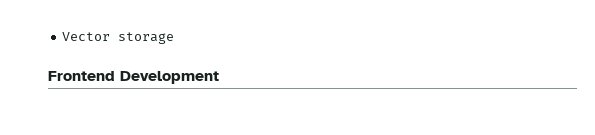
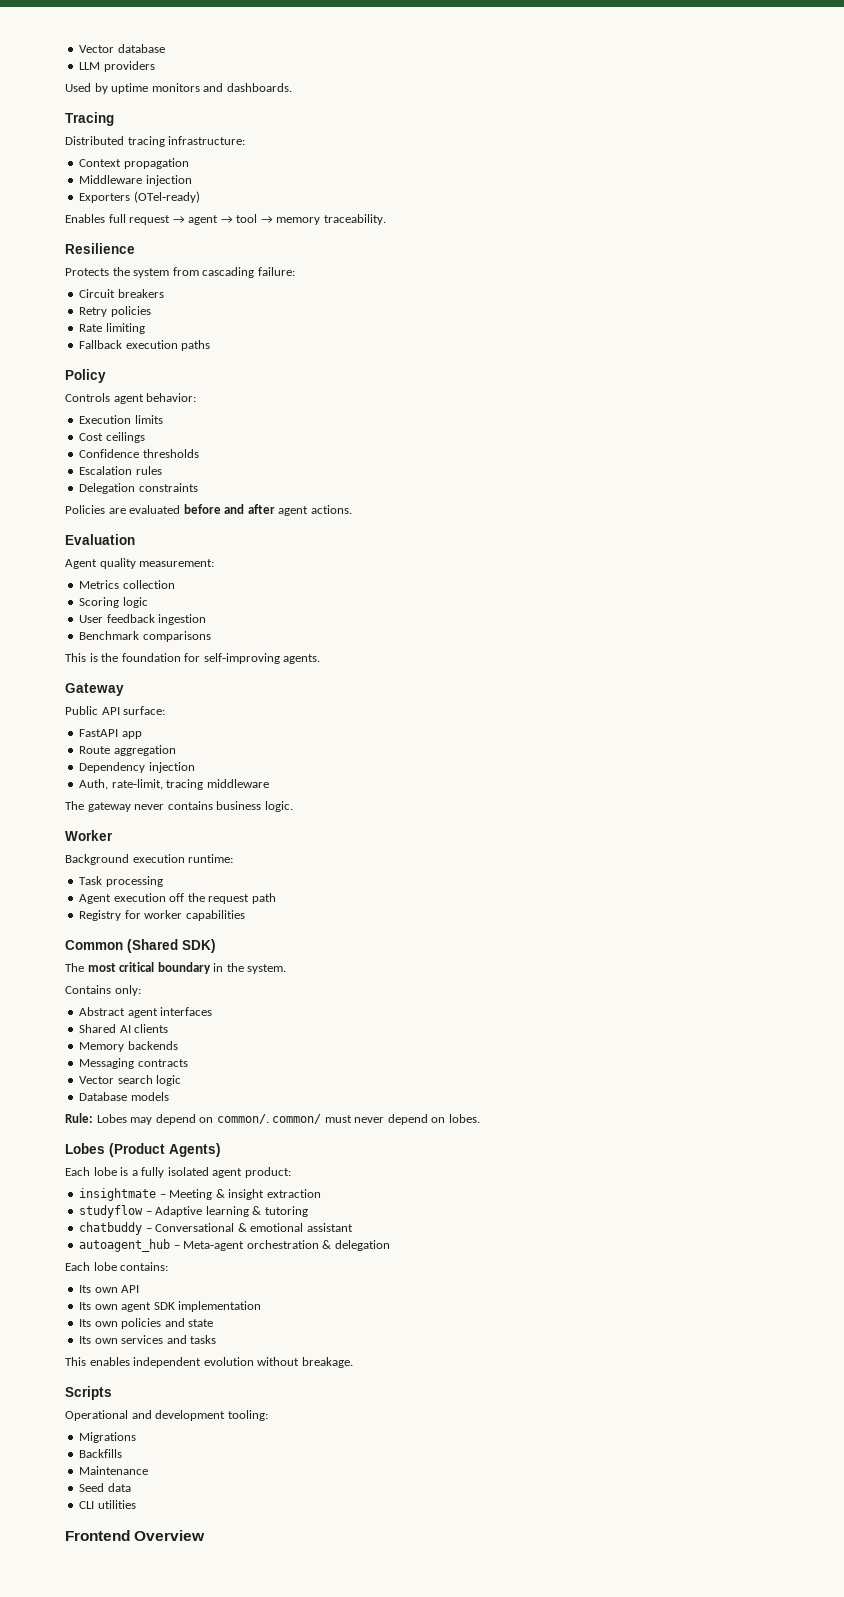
- Vector storage
+ Vector database
+ LLM providers
+ Used by uptime monitors and dashboards.
+ Tracing
+ Distributed tracing infrastructure:
+ Context propagation
+ Middleware injection
+ Exporters (OTel‑ready)
+ Enables full request → agent → tool → memory traceability.
+ Resilience
+ Protects the system from cascading failure:
+ Circuit breakers
+ Retry policies
+ Rate limiting
+ Fallback execution paths
+ Policy
+ Controls agent behavior:
+ Execution limits
+ Cost ceilings
+ Confidence thresholds
+ Escalation rules
+ Delegation constraints
+ Policies are evaluated before and after agent actions.
+ Evaluation
+ Agent quality measurement:
+ Metrics collection
+ Scoring logic
+ User feedback ingestion
+ Benchmark comparisons
+ This is the foundation for self‑improving agents.
+ Gateway
+ Public API surface:
+ FastAPI app
+ Route aggregation
+ Dependency injection
+ Auth, rate‑limit, tracing middleware
+ The gateway never contains business logic.
+ Worker
+ Background execution runtime:
+ Task processing
+ Agent execution off the request path
+ Registry for worker capabilities
+ Common (Shared SDK)
+ The most critical boundary in the system.
+ Contains only:
+ Abstract agent interfaces
+ Shared AI clients
+ Memory backends
+ Messaging contracts
+ Vector search logic
+ Database models
+ Rule: Lobes may depend on common/. common/ must never depend on lobes.
+ Lobes (Product Agents)
+ Each lobe is a fully isolated agent product:
+ insightmate – Meeting & insight extraction
+ studyflow – Adaptive learning & tutoring
+ chatbuddy – Conversational & emotional assistant
+ autoagent_hub – Meta‑agent orchestration & delegation
+ Each lobe contains:
+ Its own API
+ Its own agent SDK implementation
+ Its own policies and state
+ Its own services and tasks
+ This enables independent evolution without breakage.
+ Scripts
+ Operational and development tooling:
+ Migrations
+ Backfills
+ Maintenance
+ Seed data
+ CLI utilities
- Frontend Development
+ Frontend Overview

